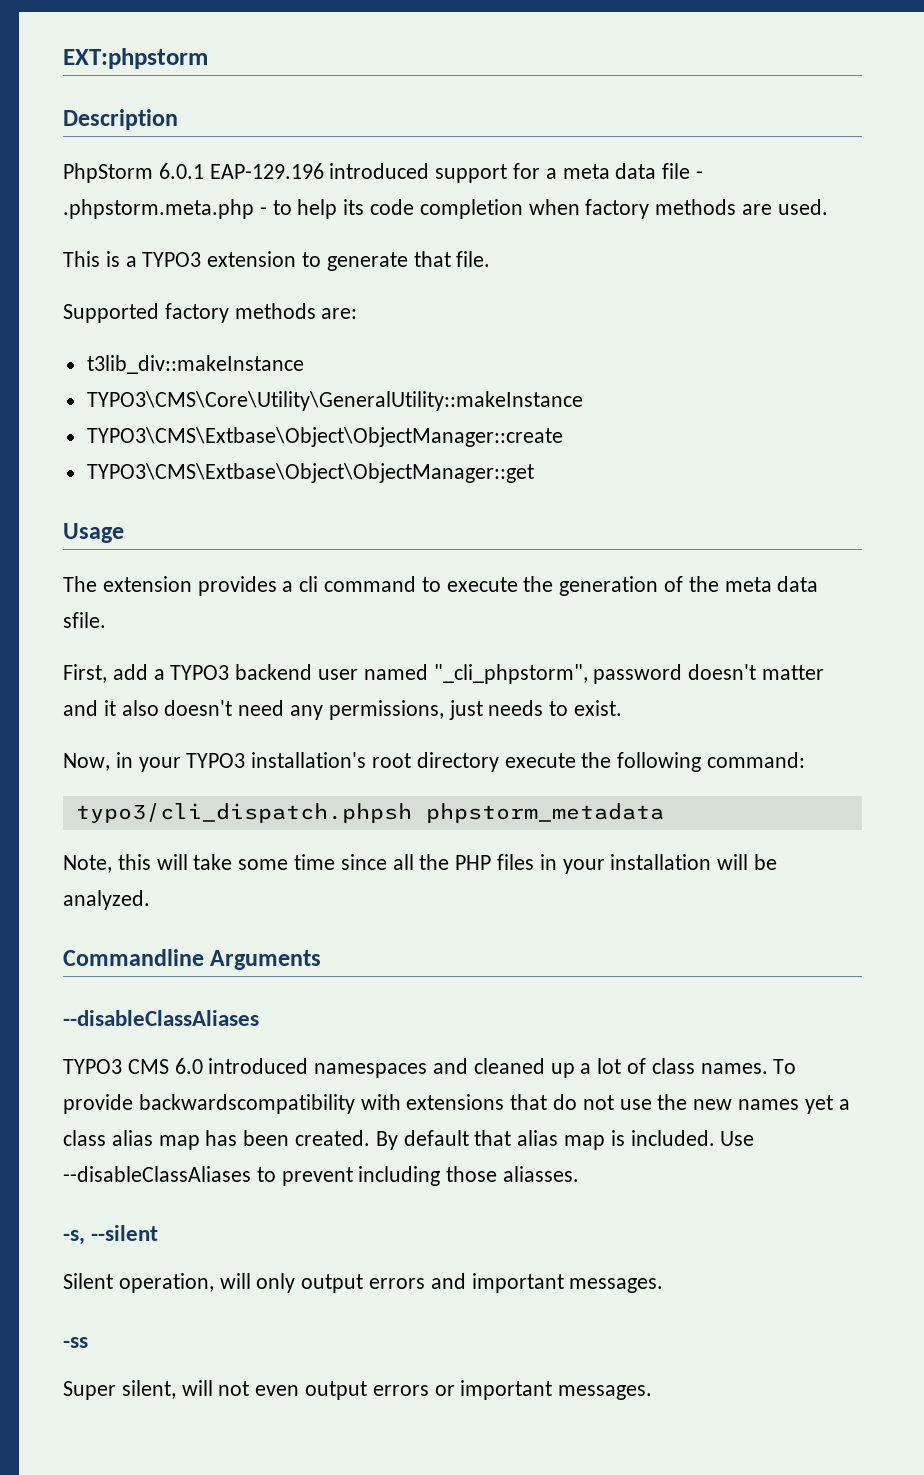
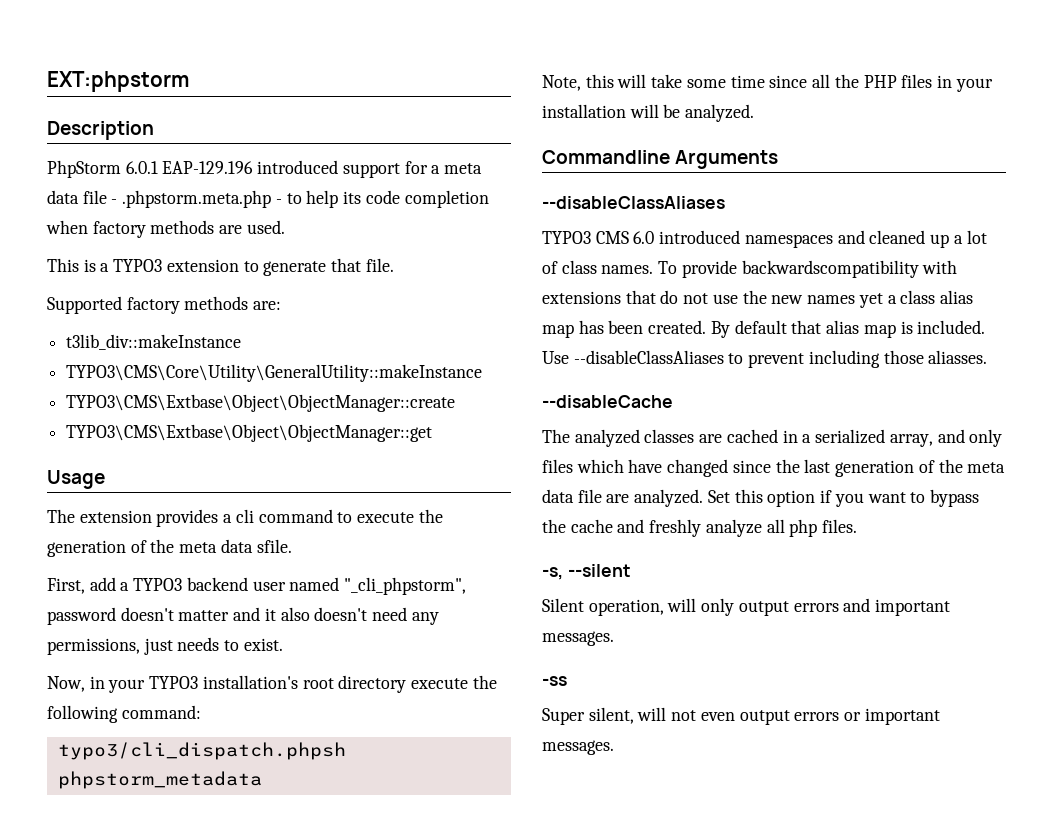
+ --disableCache
+ The analyzed classes are cached in a serialized array, and only files which have changed since the last generation of the meta data file are analyzed. Set this option if you want to bypass the cache and freshly analyze all php files.

